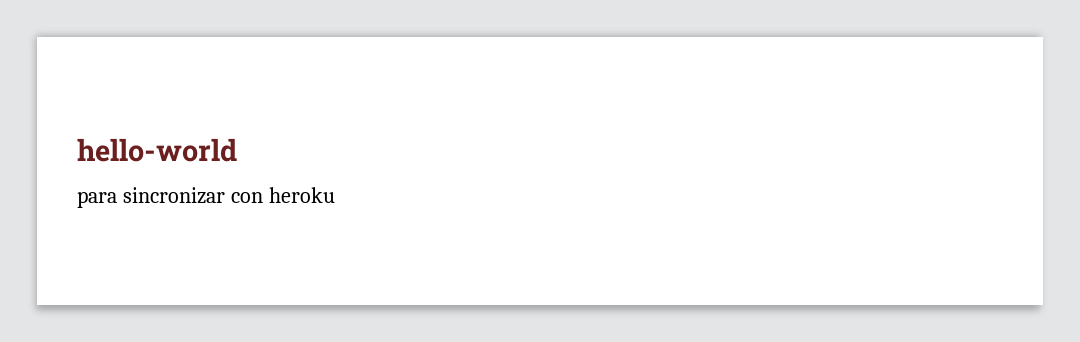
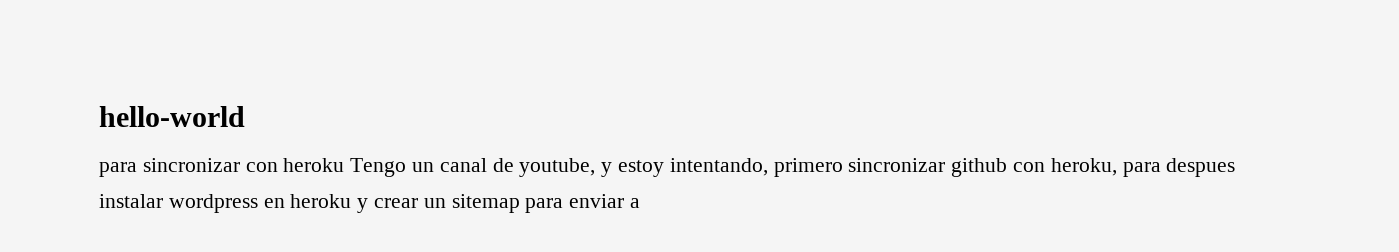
- para sincronizar con heroku
+ para sincronizar con heroku Tengo un canal de youtube, y estoy intentando, primero sincronizar github con heroku, para despues instalar wordpress en heroku y crear un sitemap para enviar a

